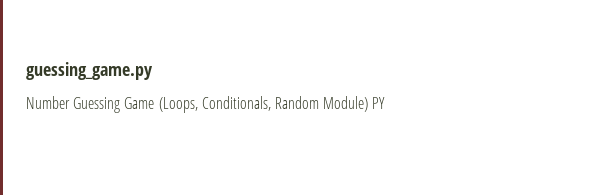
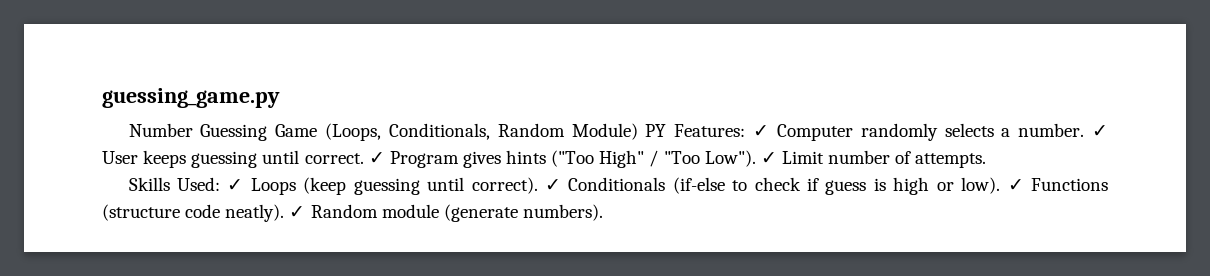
- Number Guessing Game (Loops, Conditionals, Random Module) PY
+ Number Guessing Game (Loops, Conditionals, Random Module) PY Features: ✓ Computer randomly selects a number. ✓ User keeps guessing until correct. ✓ Program gives hints ("Too High" / "Too Low"). ✓ Limit number of attempts.
+ Skills Used: ✓ Loops (keep guessing until correct). ✓ Conditionals (if-else to check if guess is high or low). ✓ Functions (structure code neatly). ✓ Random module (generate numbers).

